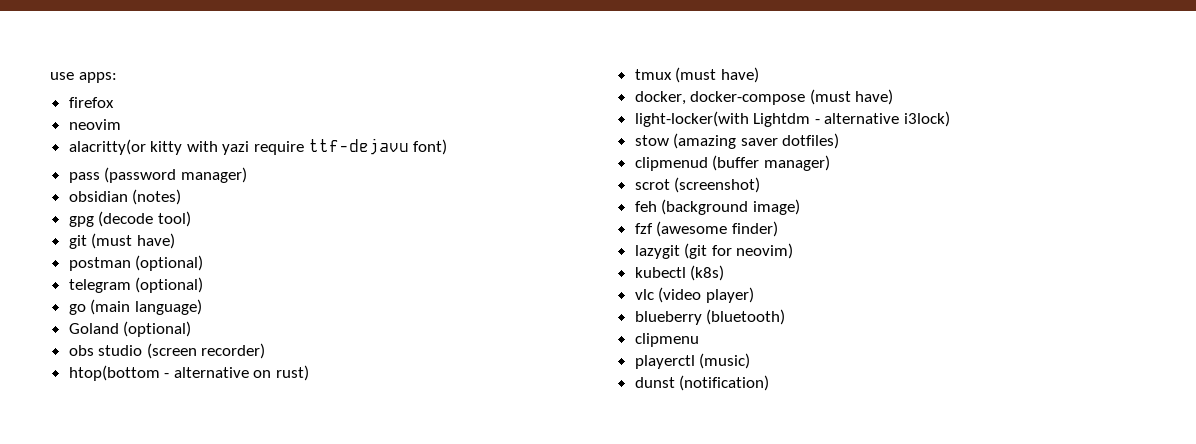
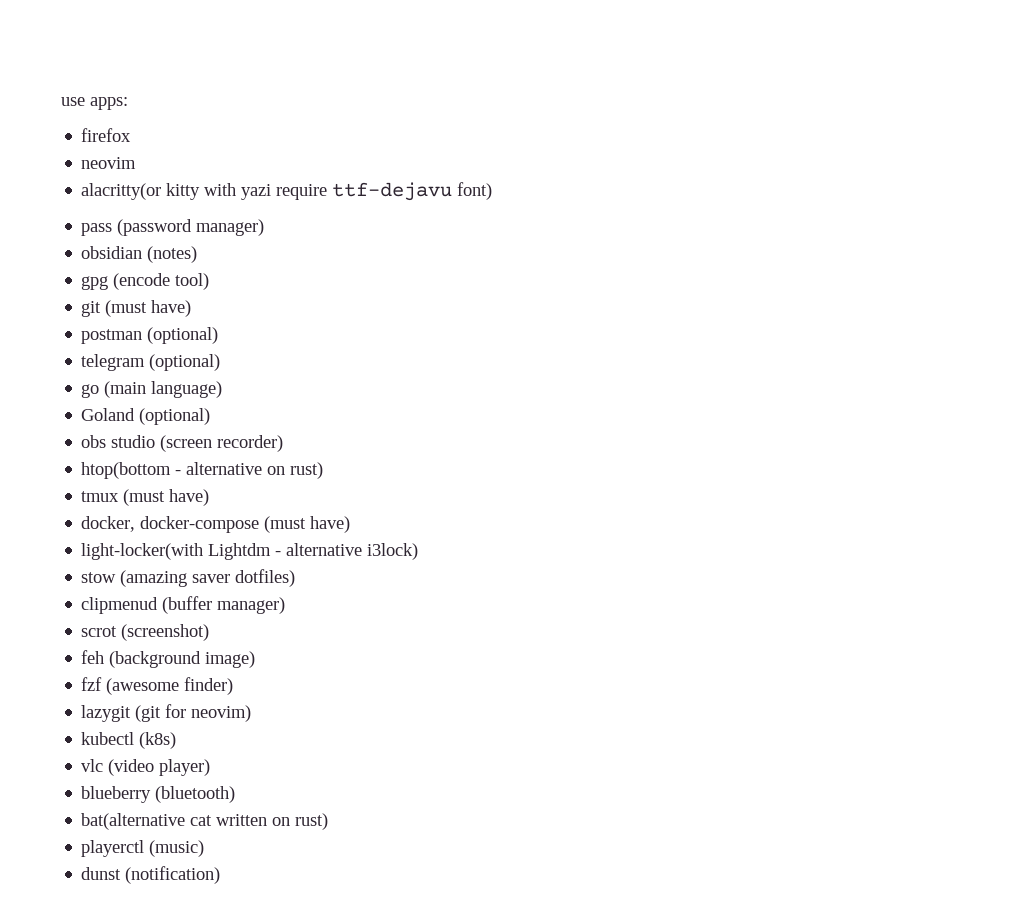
- gpg (decode tool)
+ gpg (encode tool)
- clipmenu
+ bat(alternative cat written on rust)

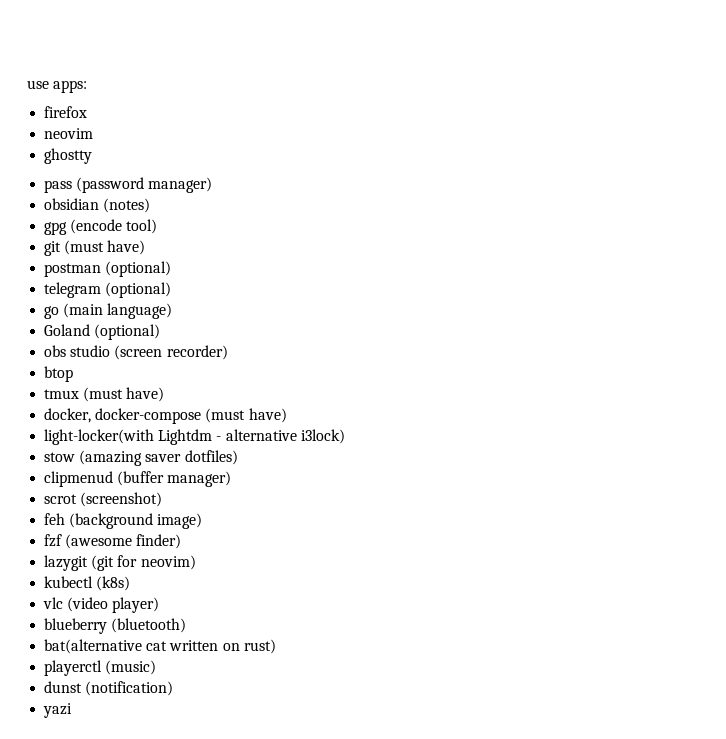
- alacritty(or kitty with yazi require ttf-dejavu font)
+ ghostty
- htop(bottom - alternative on rust)
+ btop
+ yazi

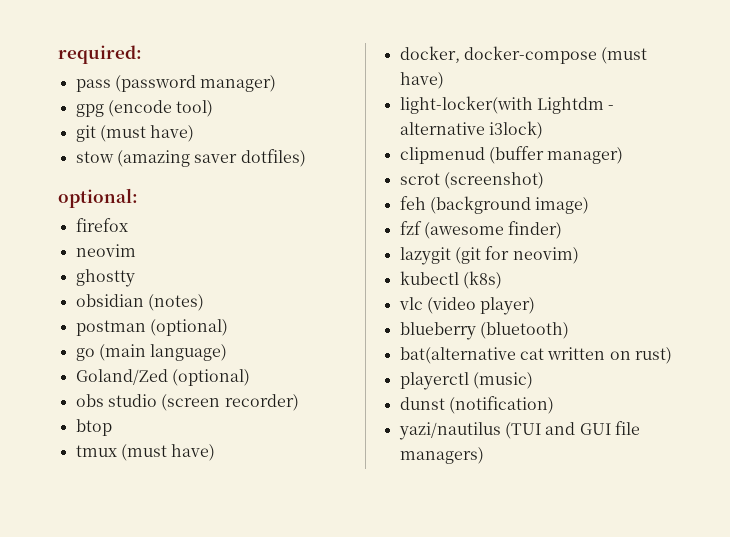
- use apps:
- firefox
- neovim
- ghostty
+ required:
- obsidian (notes)
+ stow (amazing saver dotfiles)
+ optional:
+ firefox
+ neovim
+ ghostty
+ obsidian (notes)
- telegram (optional)
- Goland (optional)
+ Goland/Zed (optional)
- stow (amazing saver dotfiles)
- yazi
+ yazi/nautilus (TUI and GUI file managers)

